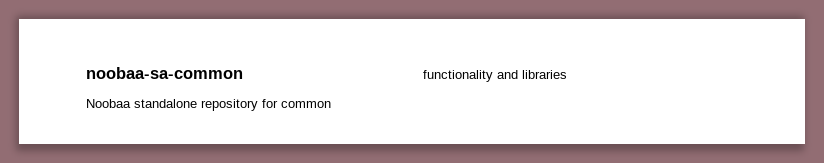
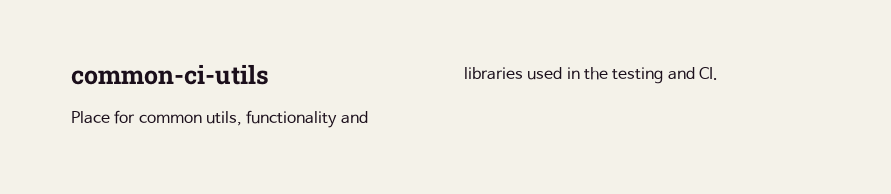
- noobaa-sa-common
- Noobaa standalone repository for common functionality and libraries
+ common-ci-utils
+ Place for common utils, functionality and libraries used in the testing and CI.

